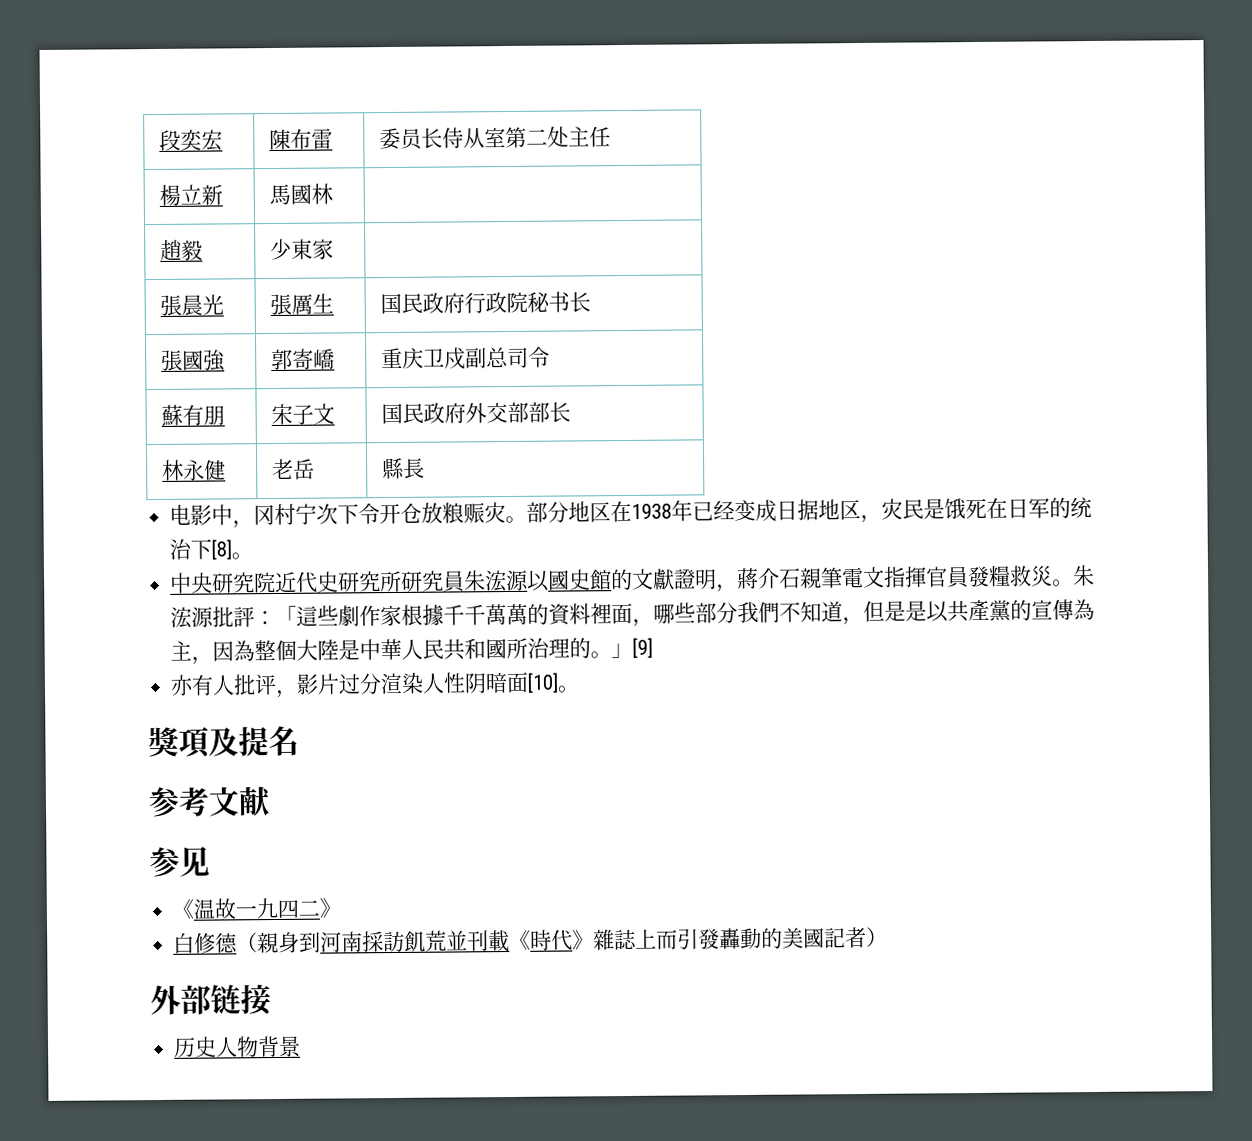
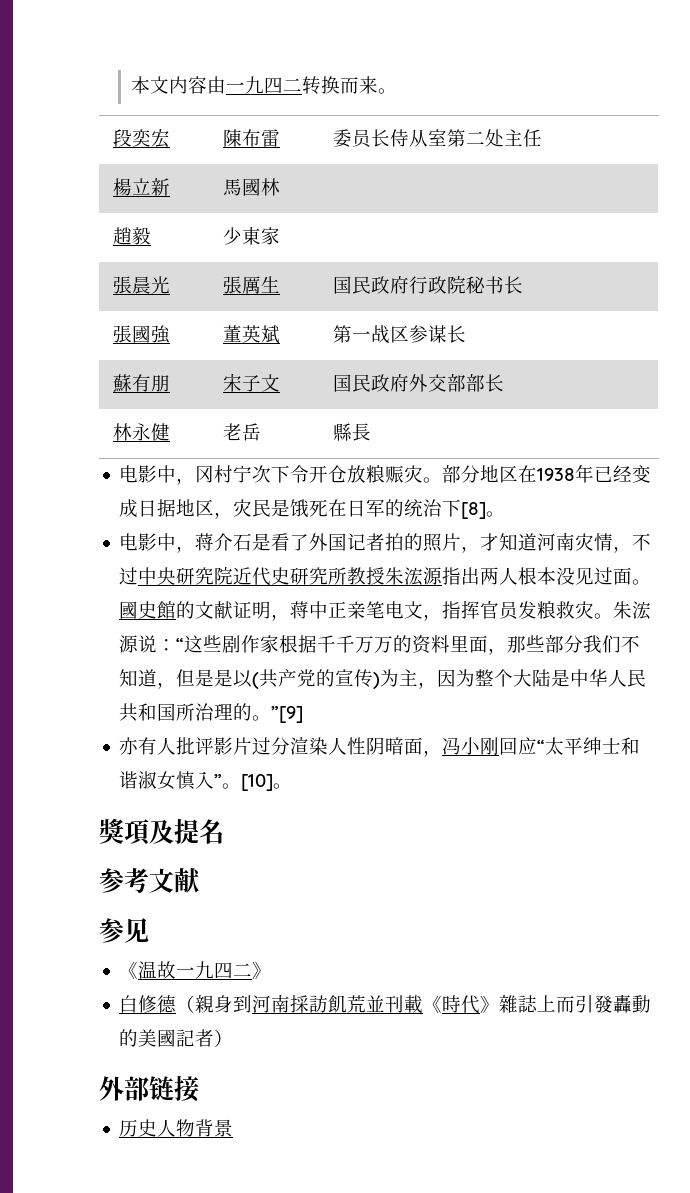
+ 本文内容由一九四二转换而来。
- 張國強 | 郭寄嶠 | 重庆卫戍副总司令
+ 張國強 | 董英斌 | 第一战区参谋长
- 中央研究院近代史研究所研究員朱浤源以國史館的文獻證明，蔣介石親筆電文指揮官員發糧救災。朱浤源批評：「這些劇作家根據千千萬萬的資料裡面，哪些部分我們不知道，但是是以共產黨的宣傳為主，因為整個大陸是中華人民共和國所治理的。」[9]
+ 电影中，蒋介石是看了外国记者拍的照片，才知道河南灾情，不过中央研究院近代史研究所教授朱浤源指出两人根本没见过面。國史館的文献证明，蒋中正亲笔电文，指挥官员发粮救灾。朱浤源说：“这些剧作家根据千千万万的资料里面，那些部分我们不知道，但是是以(共产党的宣传)为主，因为整个大陆是中华人民共和国所治理的。”[9]
- 亦有人批评，影片过分渲染人性阴暗面[10]。
+ 亦有人批评影片过分渲染人性阴暗面，冯小刚回应“太平绅士和谐淑女慎入”。[10]。

